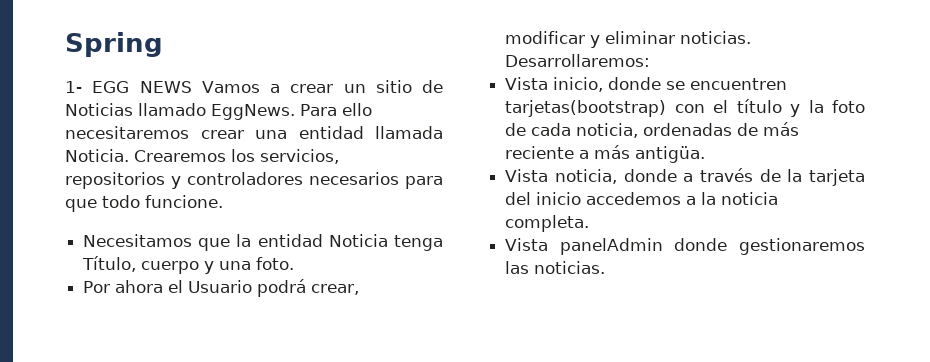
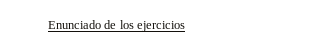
- Spring
- 1- EGG NEWS Vamos a crear un sitio de Noticias llamado EggNews. Para ello necesitaremos crear una entidad llamada Noticia. Crearemos los servicios, repositorios y controladores necesarios para que todo funcione.
- Necesitamos que la entidad Noticia tenga Título, cuerpo y una foto.
- Por ahora el Usuario podrá crear, modificar y eliminar noticias. Desarrollaremos:
- Vista inicio, donde se encuentren tarjetas(bootstrap) con el título y la foto de cada noticia, ordenadas de más reciente a más antigüa.
- Vista noticia, donde a través de la tarjeta del inicio accedemos a la noticia completa.
- Vista panelAdmin donde gestionaremos las noticias.
+ Enunciado de los ejercicios

